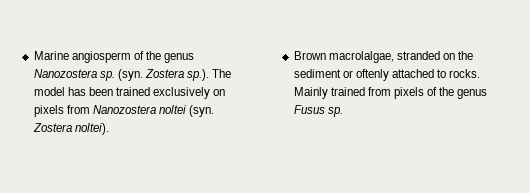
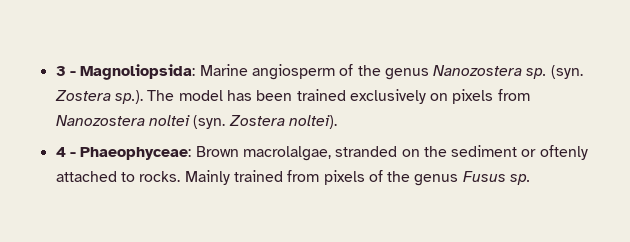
- Marine angiosperm of the genus Nanozostera sp.
+ 3 - Magnoliopsida: Marine angiosperm of the genus Nanozostera sp.
- Brown macrolalgae, stranded on the sediment or oftenly attached to rocks.
+ 4 - Phaeophyceae: Brown macrolalgae, stranded on the sediment or oftenly attached to rocks.

